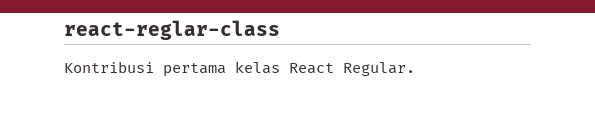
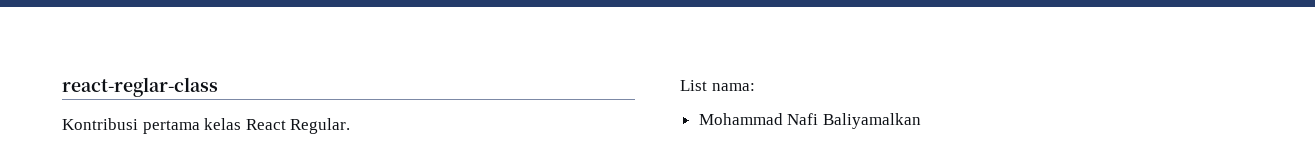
+ List nama:
+ Mohammad Nafi Baliyamalkan

